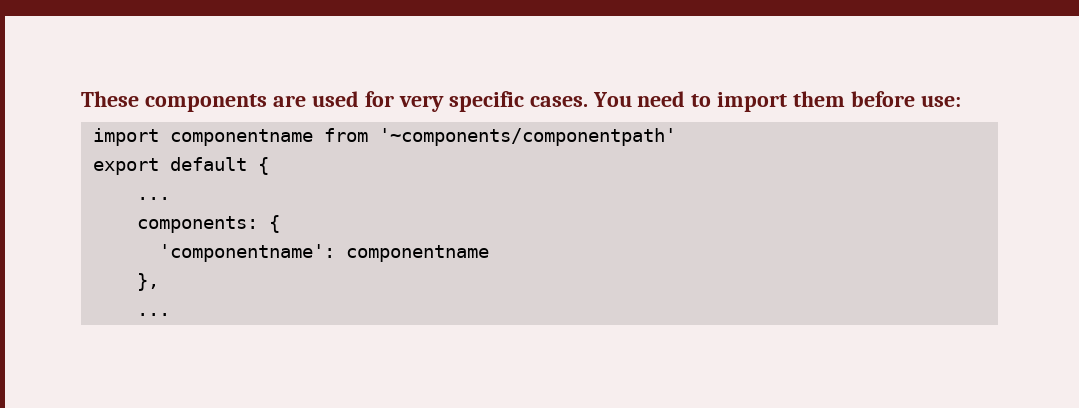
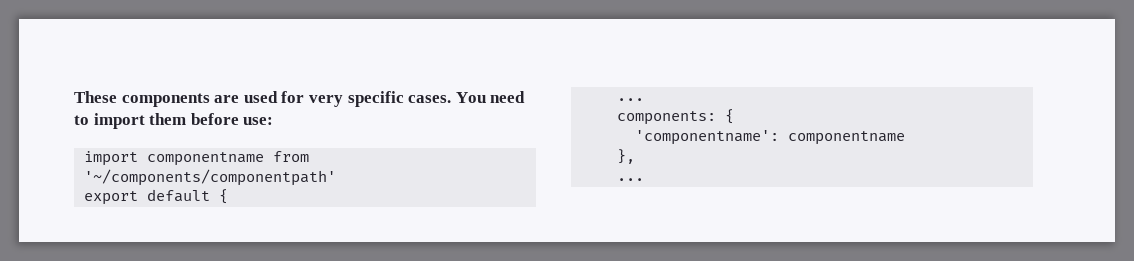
- import componentname from '~components/componentpath'
+ import componentname from '~/components/componentpath'

